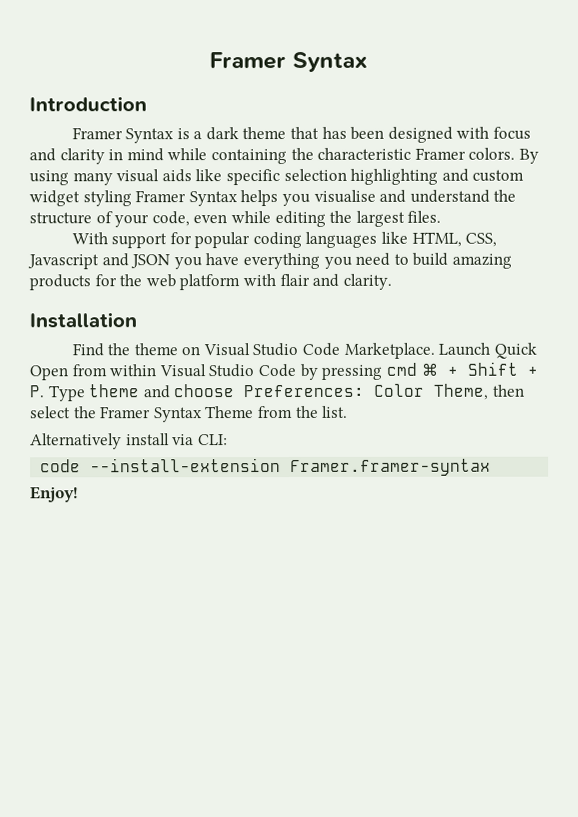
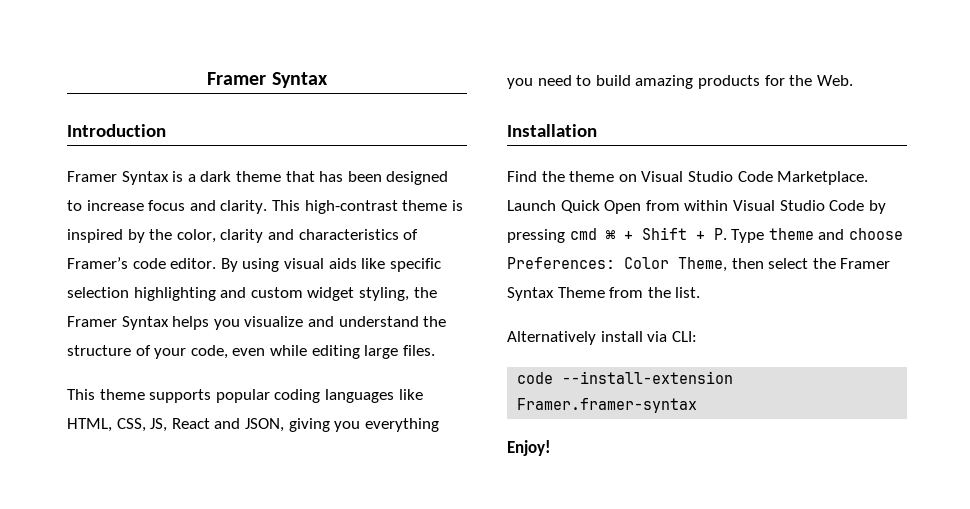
- Framer Syntax is a dark theme that has been designed with focus and clarity in mind while containing the characteristic Framer colors.
+ Framer Syntax is a dark theme that has been designed to increase focus and clarity. This high-contrast theme is inspired by the color, clarity and characteristics of Framer’s code editor.
- By using many visual aids like specific selection highlighting and custom widget styling Framer Syntax helps you visualise and understand the structure of your code, even while editing the largest files.
+ By using visual aids like specific selection highlighting and custom widget styling, the Framer Syntax helps you visualize and understand the structure of your code, even while editing large files.
- With support for popular coding languages like HTML, CSS, Javascript and JSON you have everything you need to build amazing products for the web platform with flair and clarity.
+ This theme supports popular coding languages like HTML, CSS, JS, React and JSON, giving you everything you need to build amazing products for the Web.

